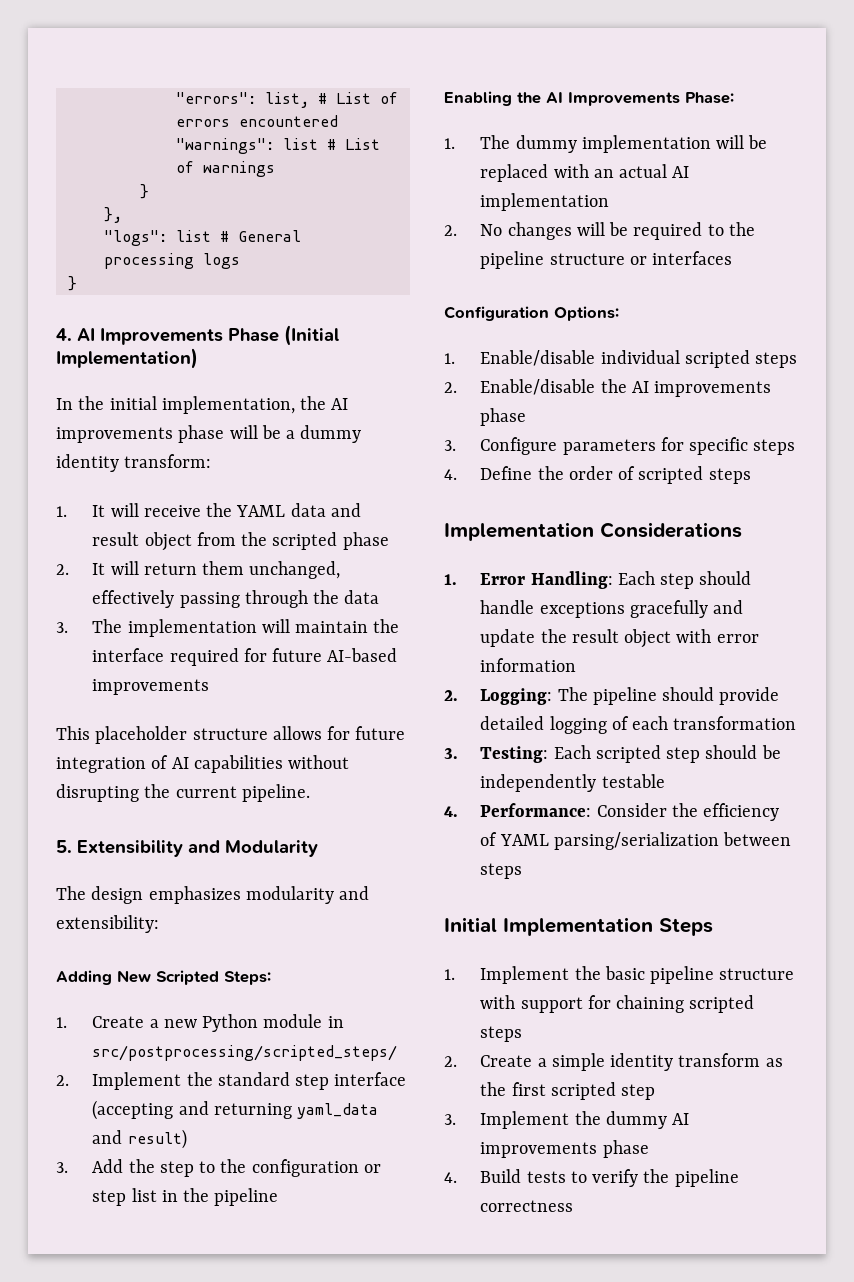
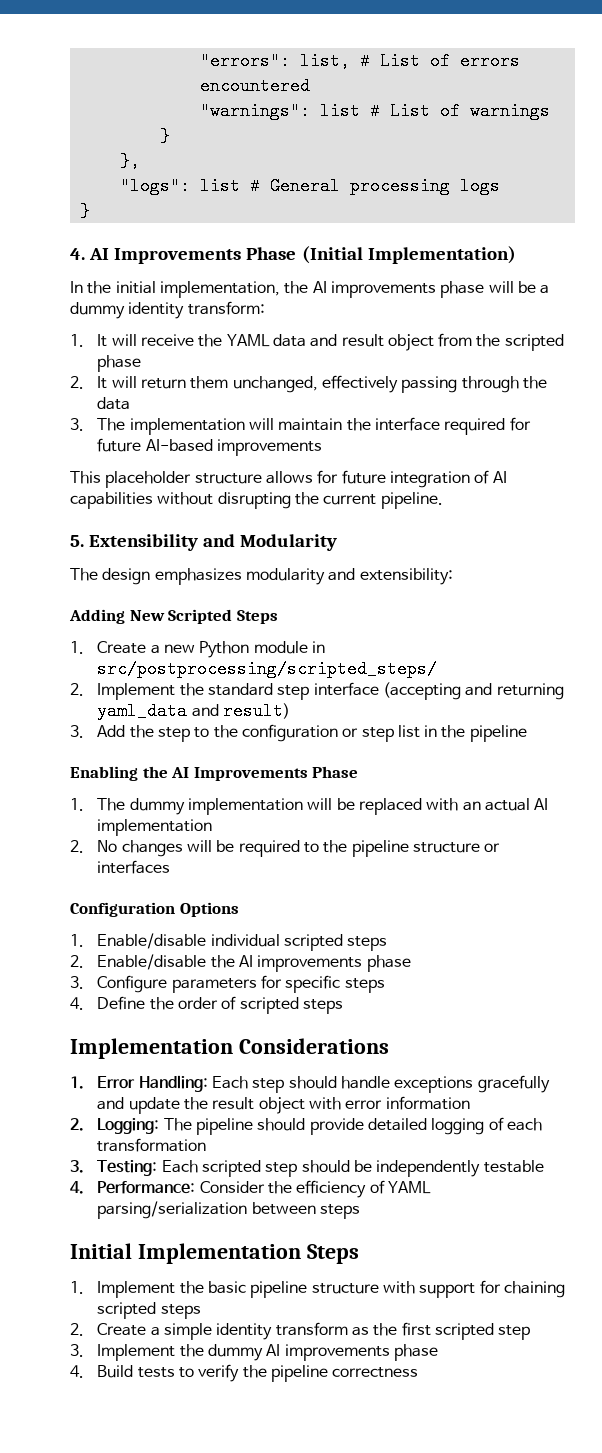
- Adding New Scripted Steps:
+ Adding New Scripted Steps
- Enabling the AI Improvements Phase:
+ Enabling the AI Improvements Phase
- Configuration Options:
+ Configuration Options

